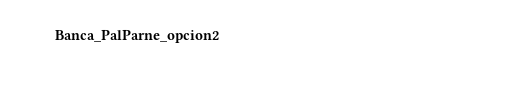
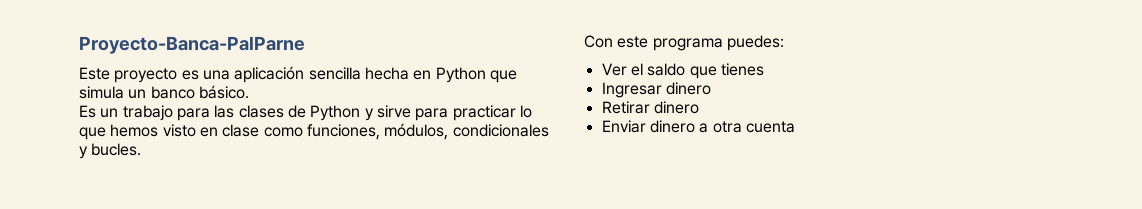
- Banca_PalParne_opcion2
+ Proyecto-Banca-PalParne
+ Este proyecto es una aplicación sencilla hecha en Python que simula un banco básico.
+ Es un trabajo para las clases de Python y sirve para practicar lo que hemos visto en clase como funciones, módulos, condicionales y bucles.
+ Con este programa puedes:
+ Ver el saldo que tienes
+ Ingresar dinero
+ Retirar dinero
+ Enviar dinero a otra cuenta

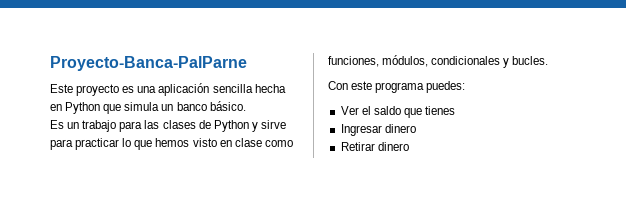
- Enviar dinero a otra cuenta

